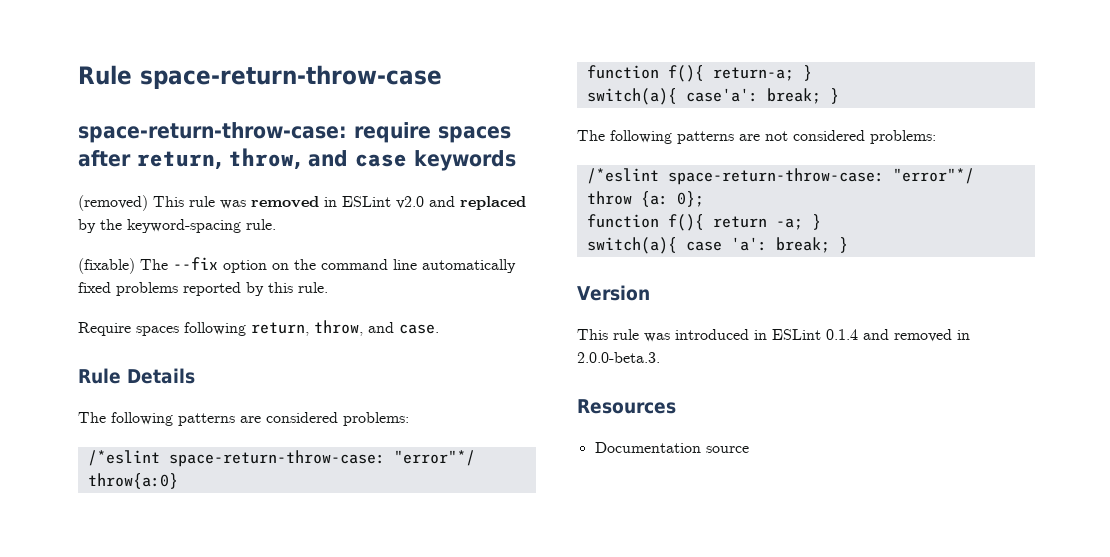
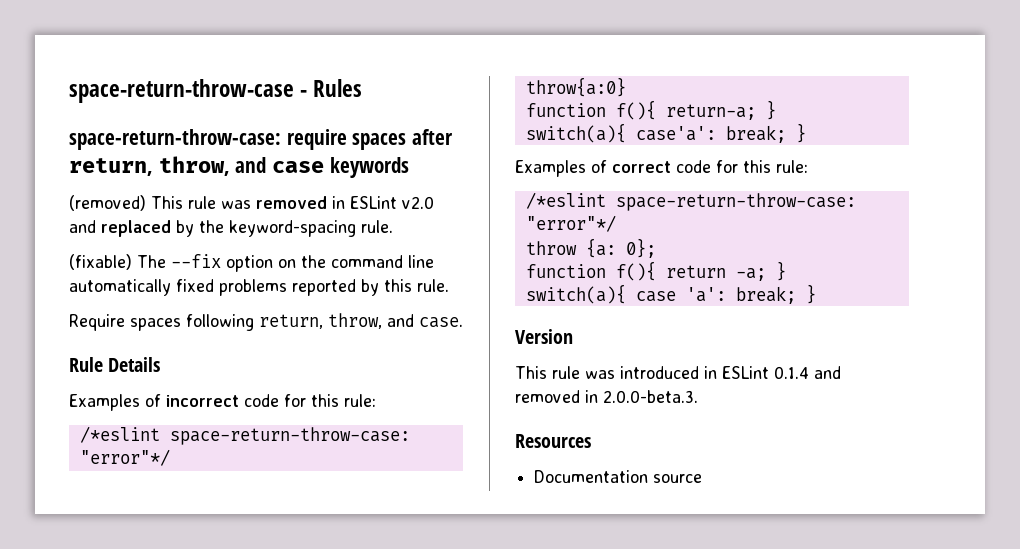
- Rule space-return-throw-case
+ space-return-throw-case - Rules
- The following patterns are considered problems:
+ Examples of incorrect code for this rule:
- The following patterns are not considered problems:
+ Examples of correct code for this rule:

